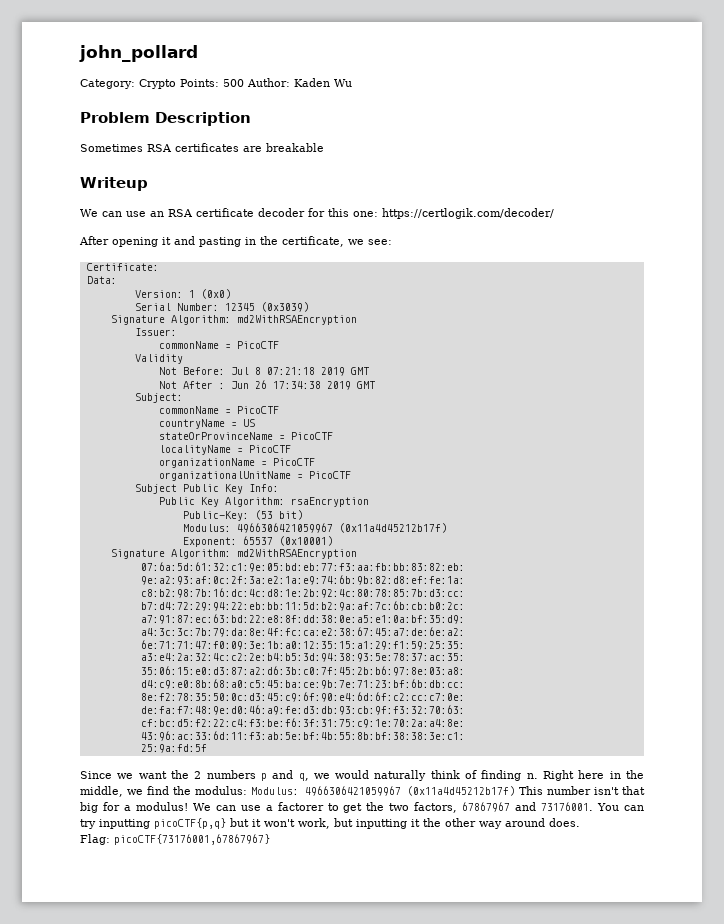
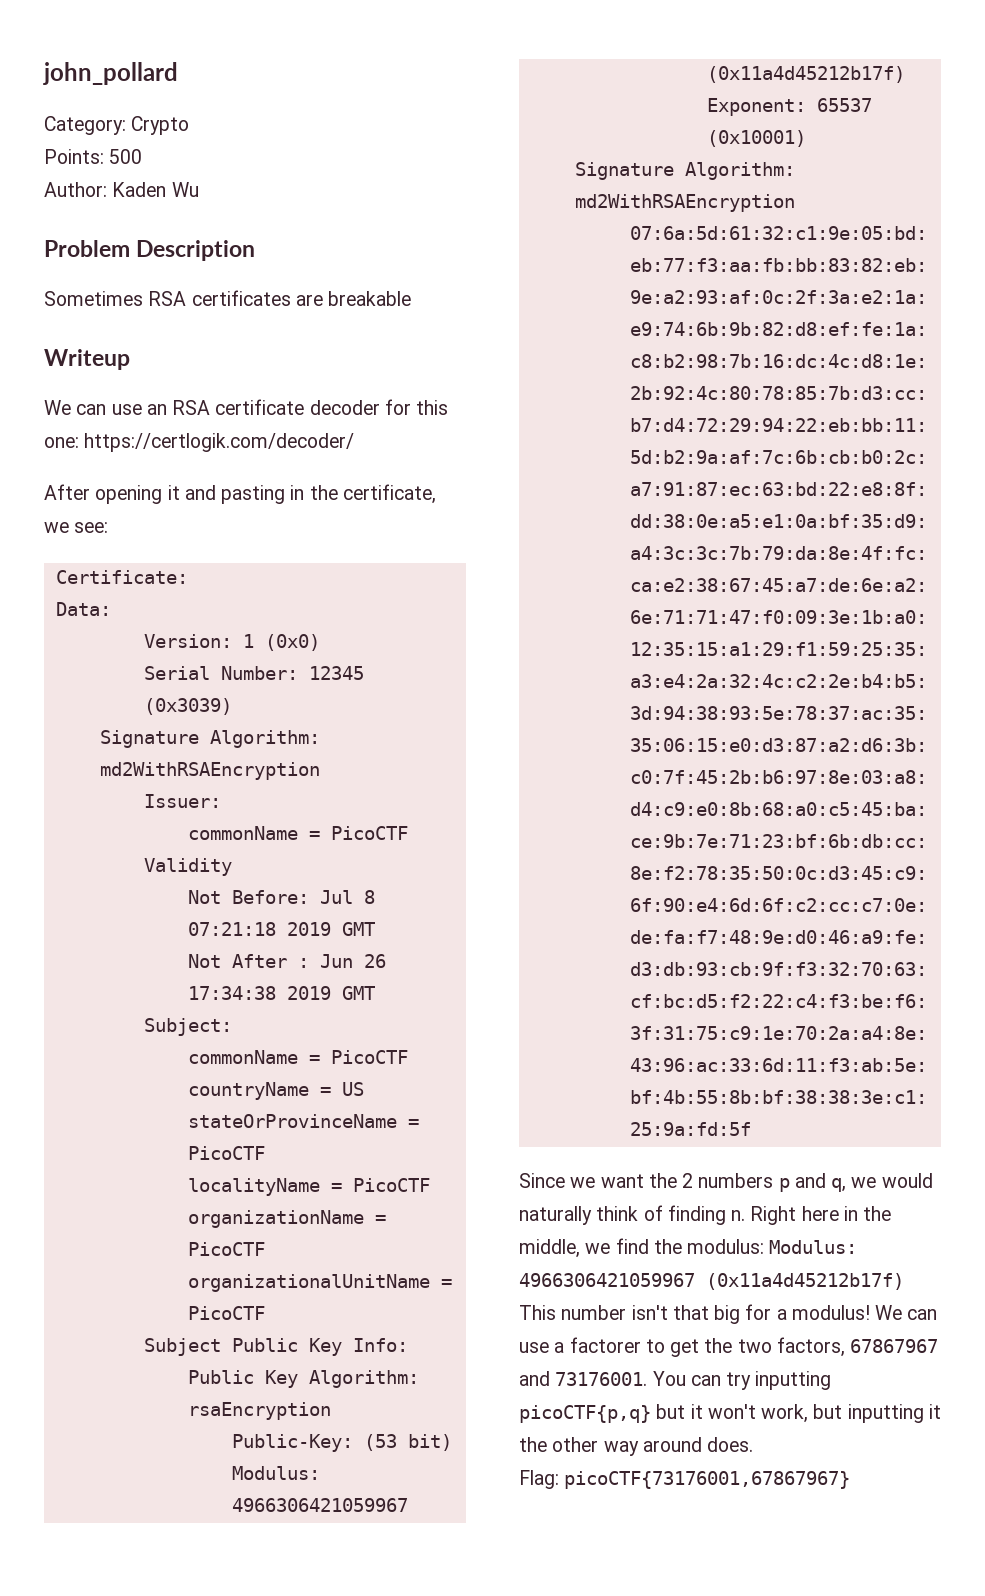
- Category: Crypto Points: 500 Author: Kaden Wu
+ Category: Crypto
+ Points: 500
+ Author: Kaden Wu

